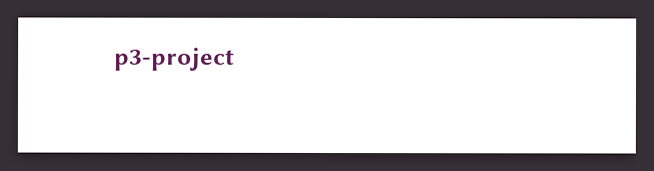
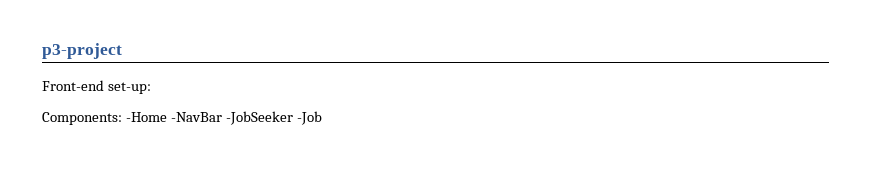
+ Front-end set-up:
+ Components: -Home -NavBar -JobSeeker -Job

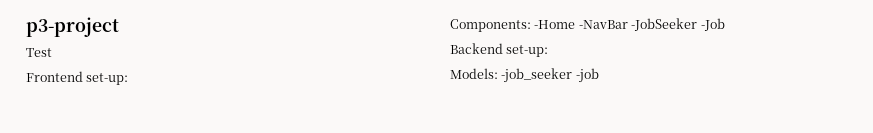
- Front-end set-up:
+ Test
+ Frontend set-up:
+ Backend set-up:
+ Models: -job_seeker -job

